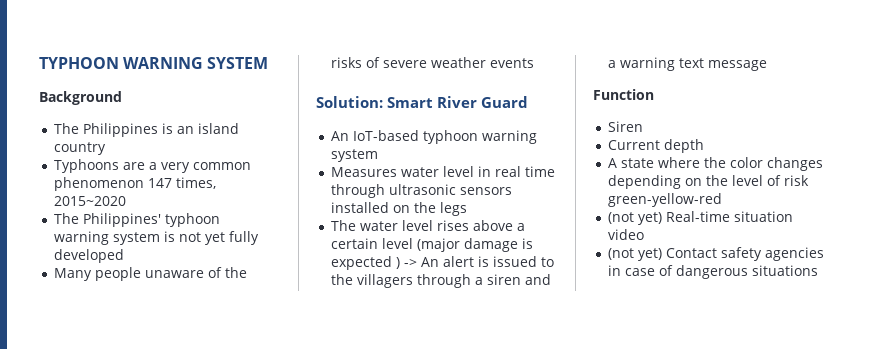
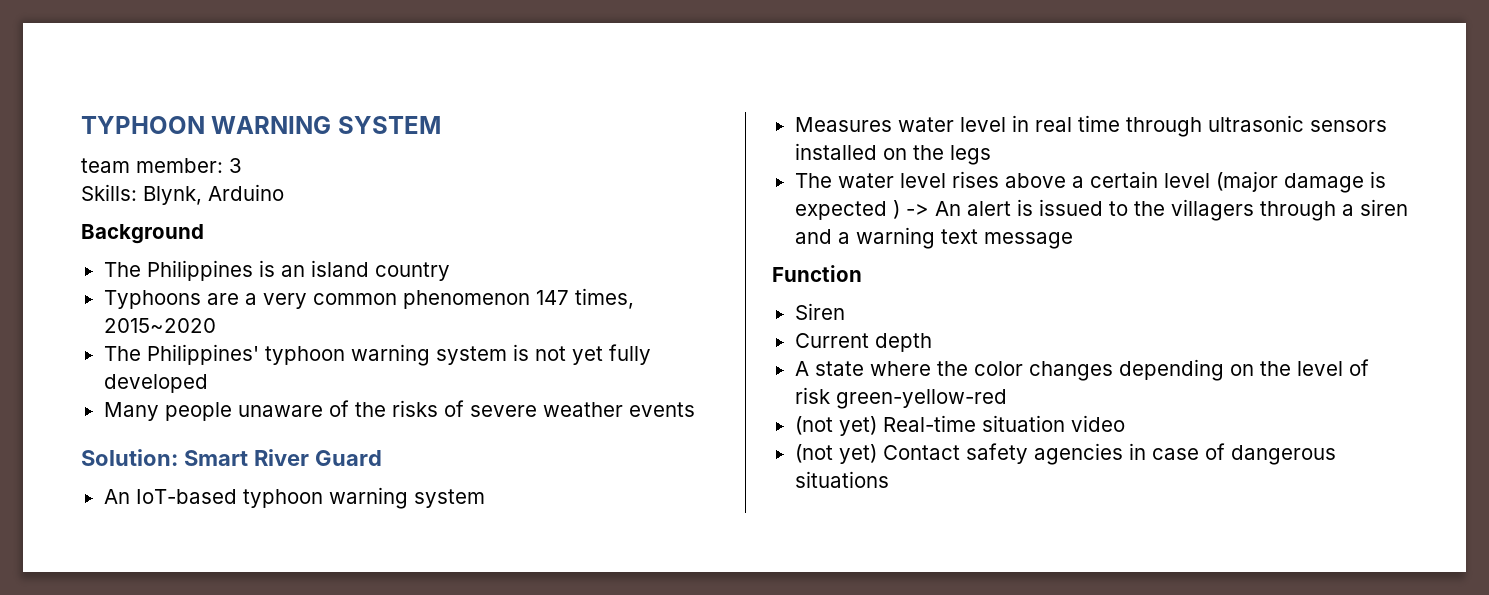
+ team member: 3
+ Skills: Blynk, Arduino

